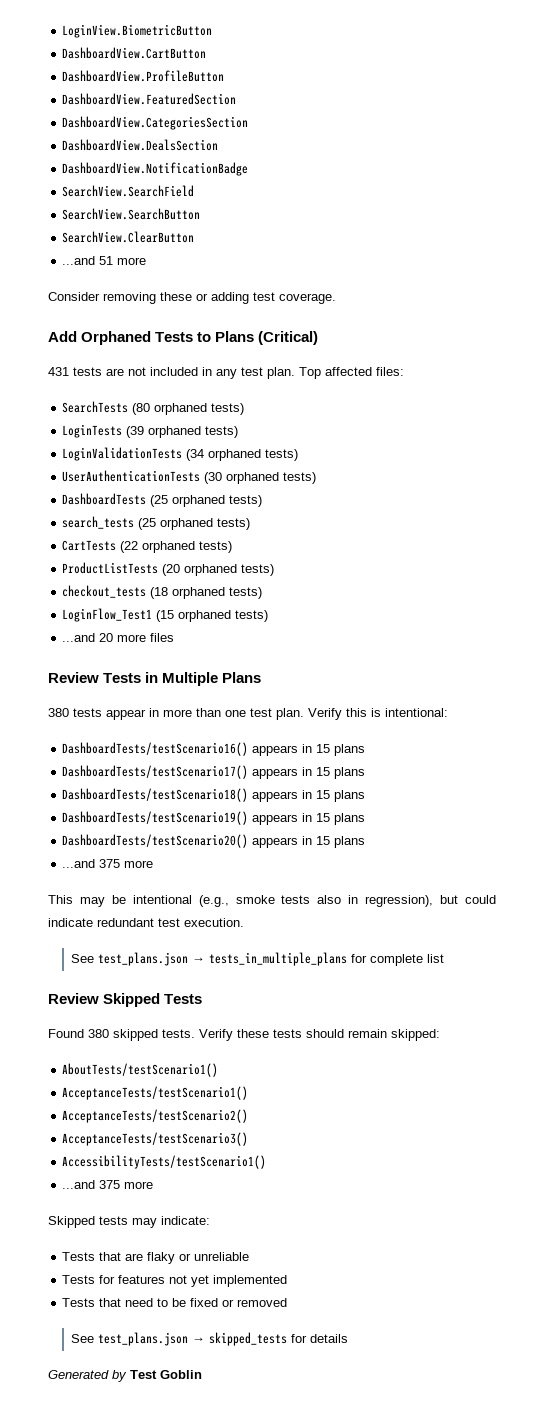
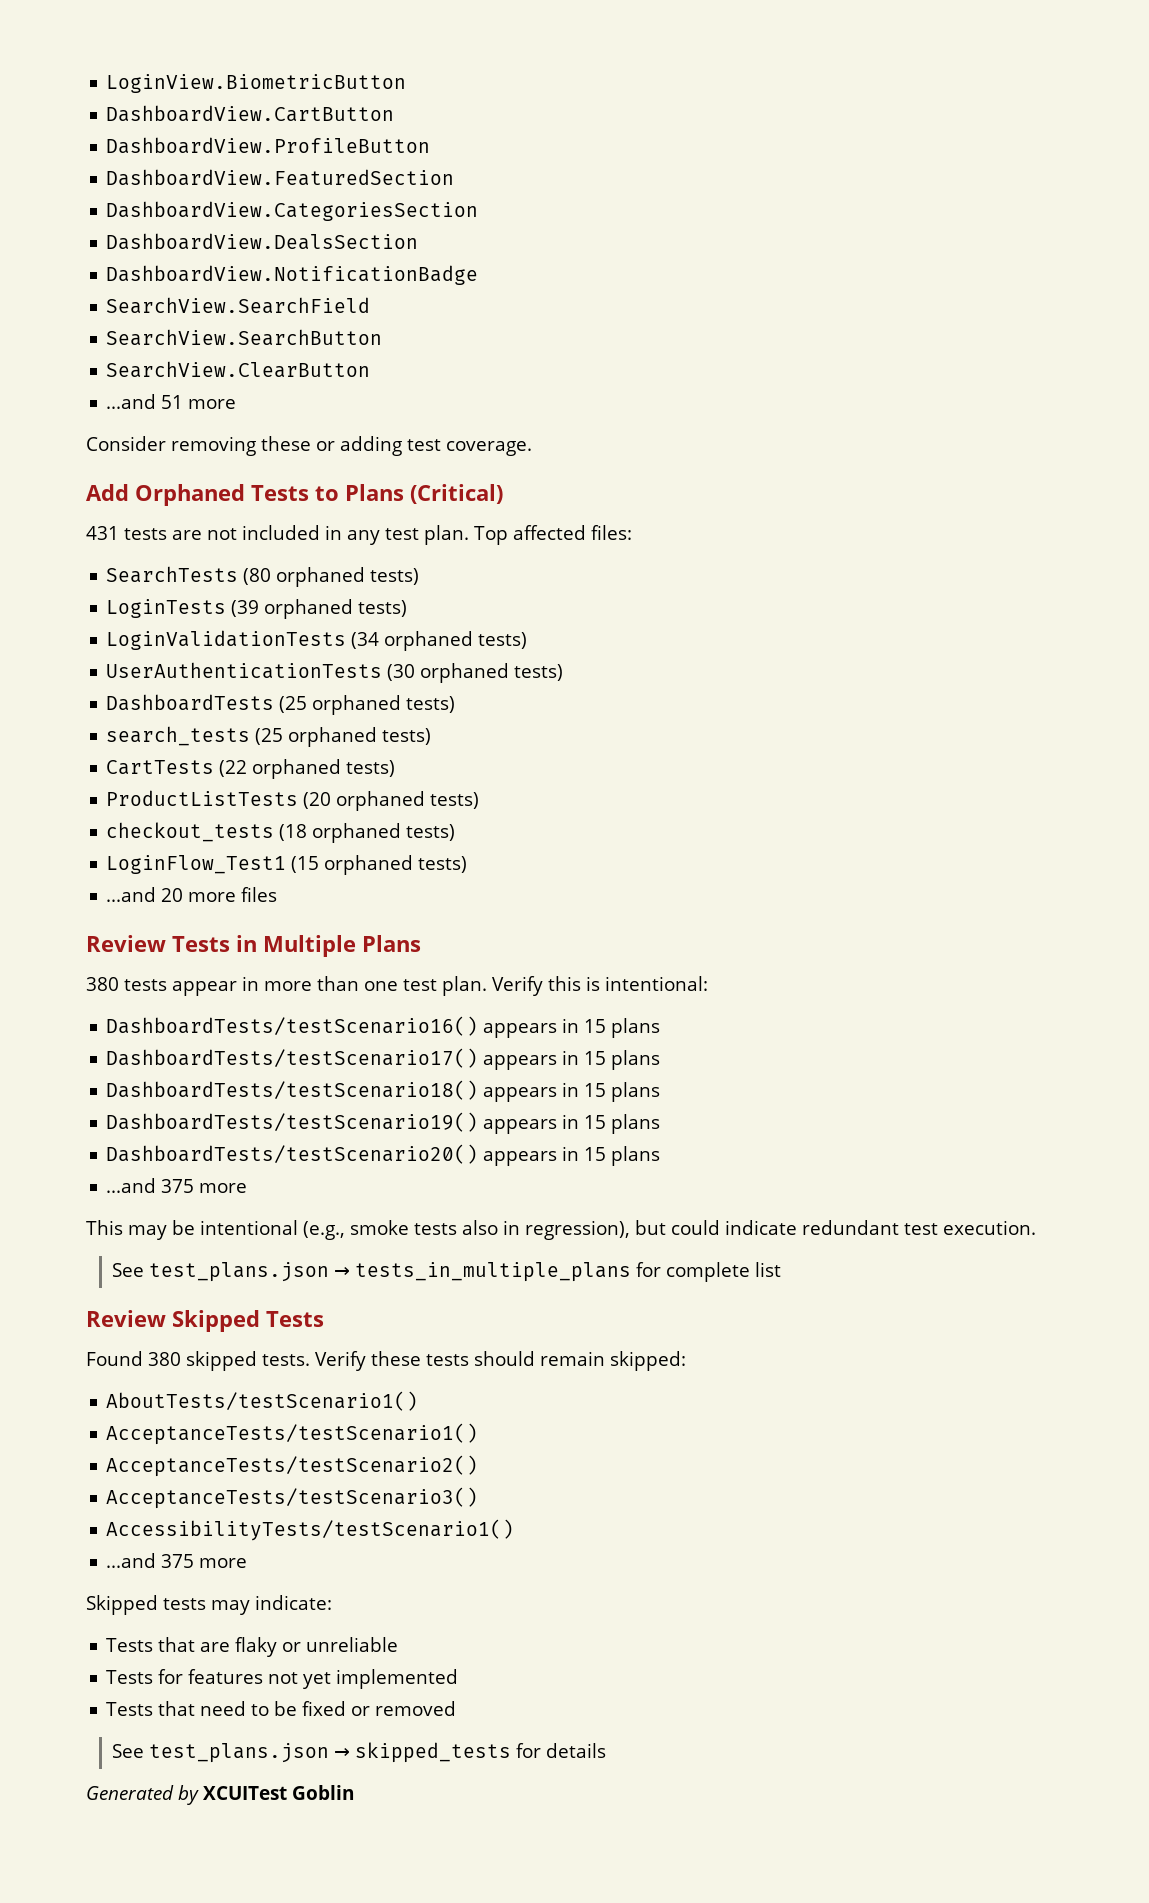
- Generated by Test Goblin
+ Generated by XCUITest Goblin

